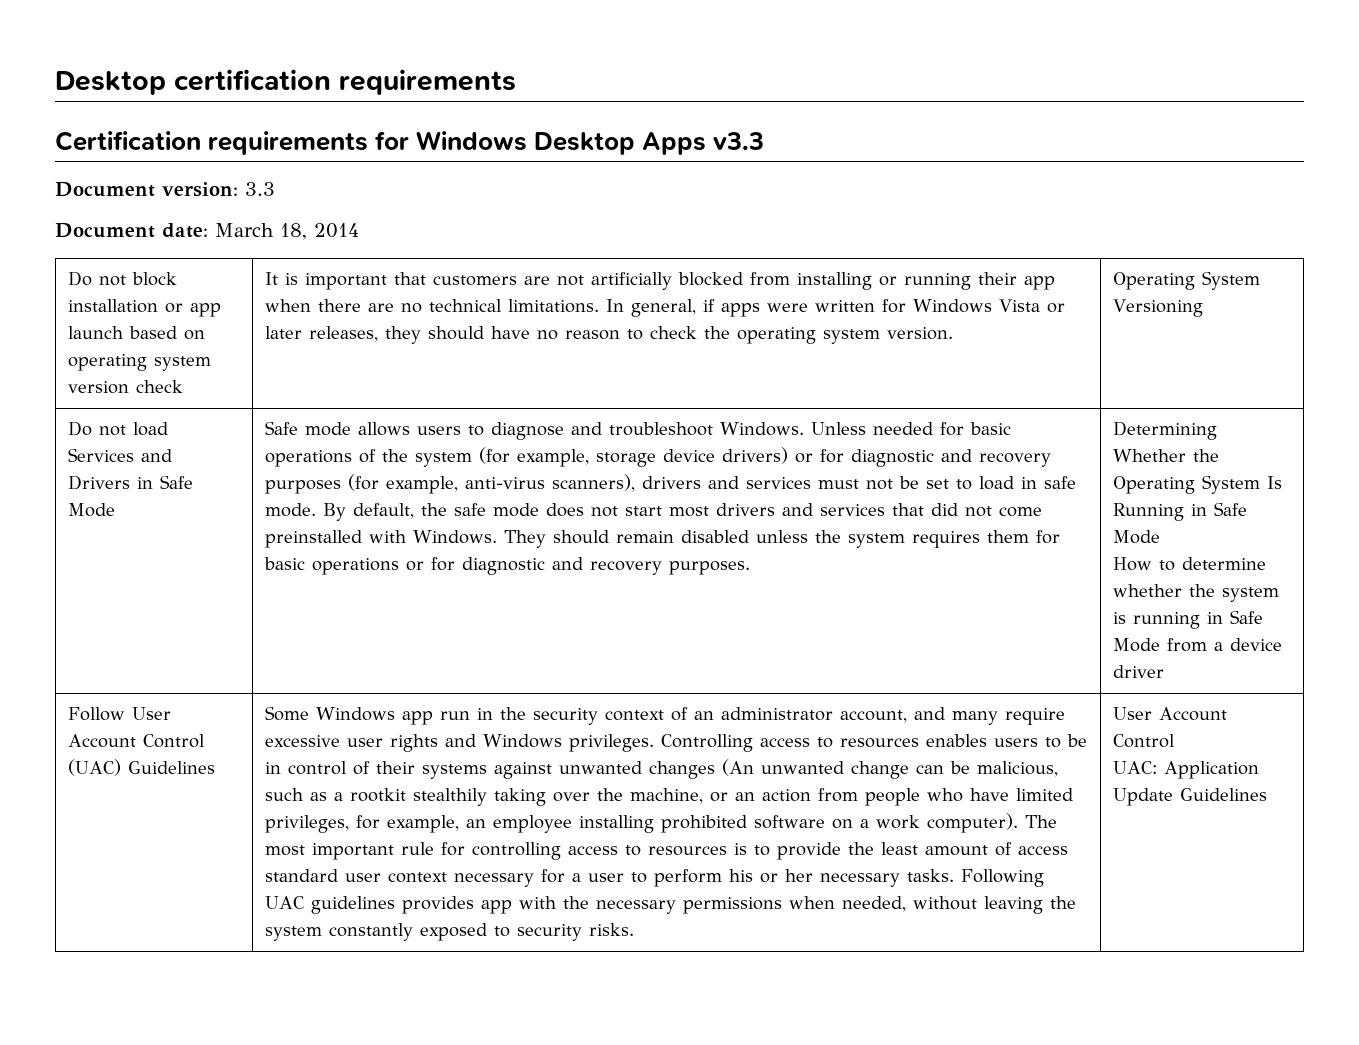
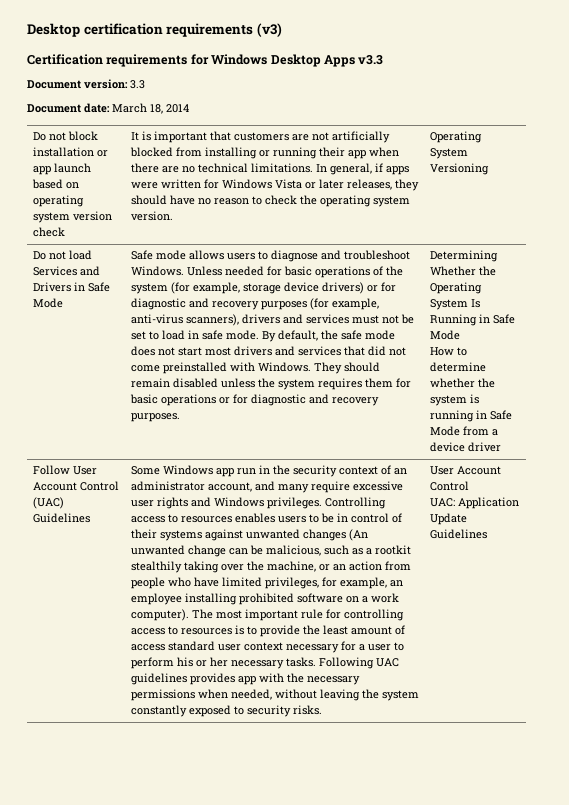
- Desktop certification requirements
+ Desktop certification requirements (v3)

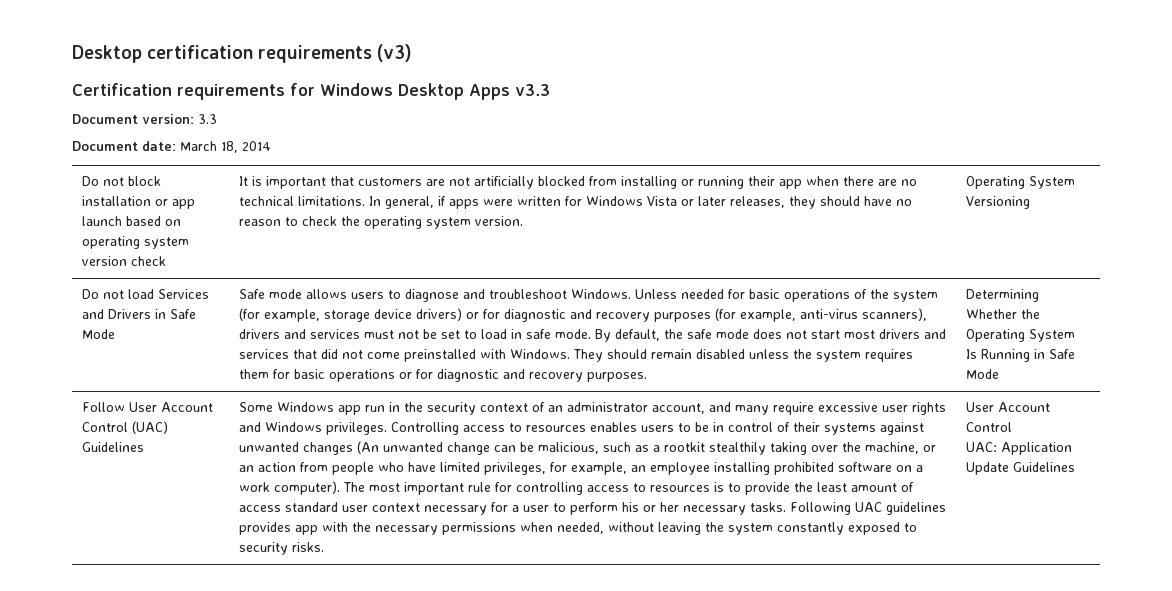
- How to determine whether the system is running in Safe Mode from a device driver

